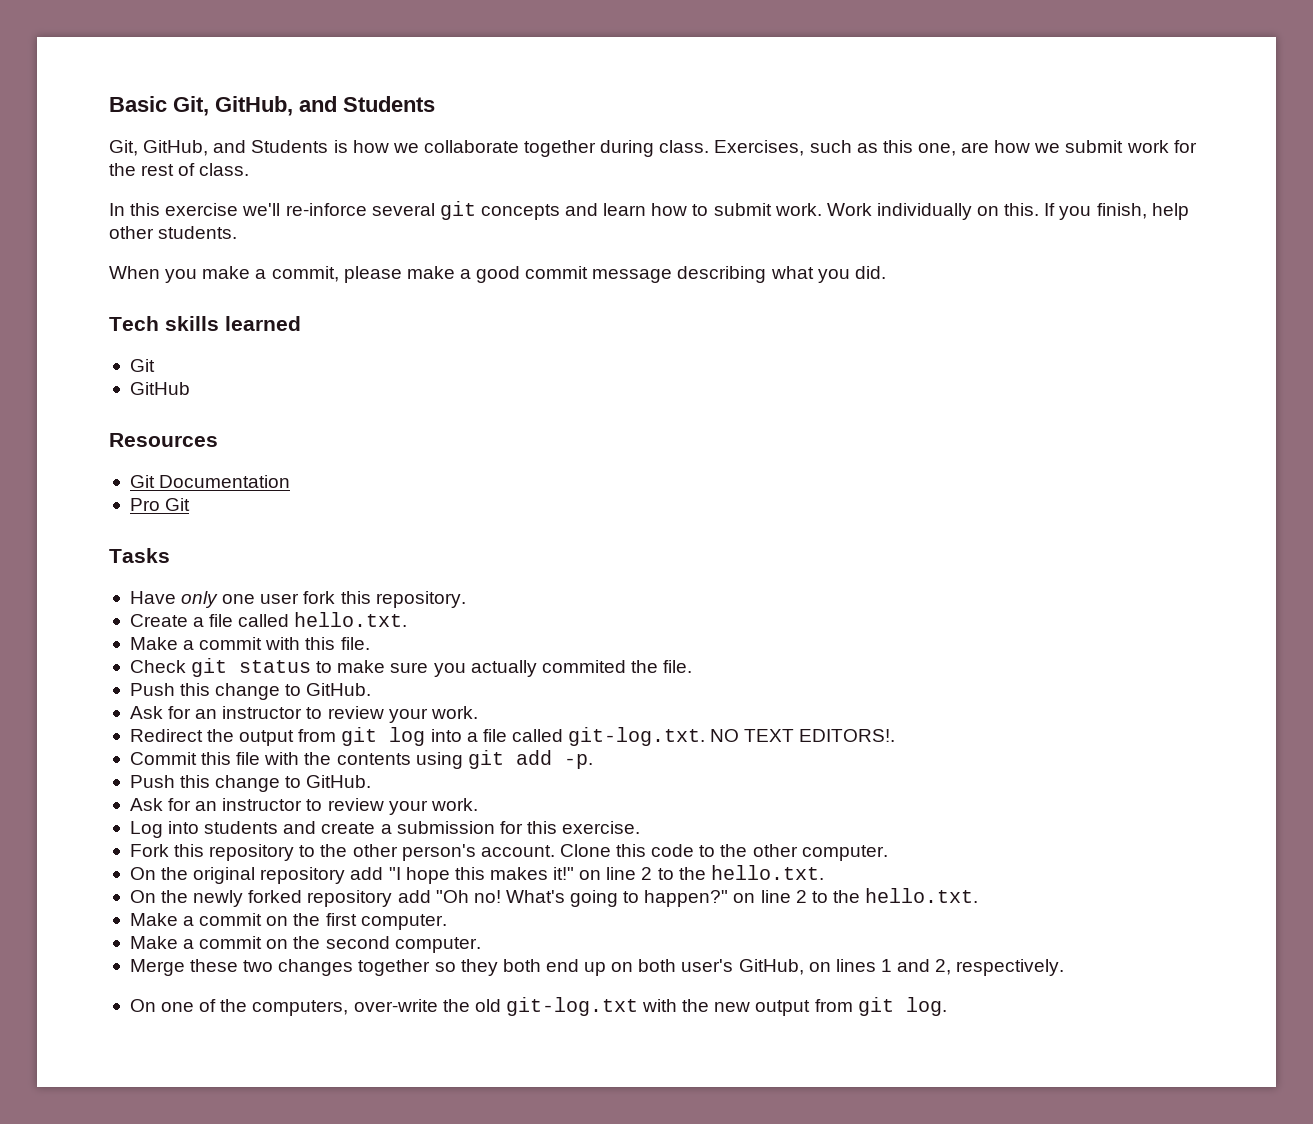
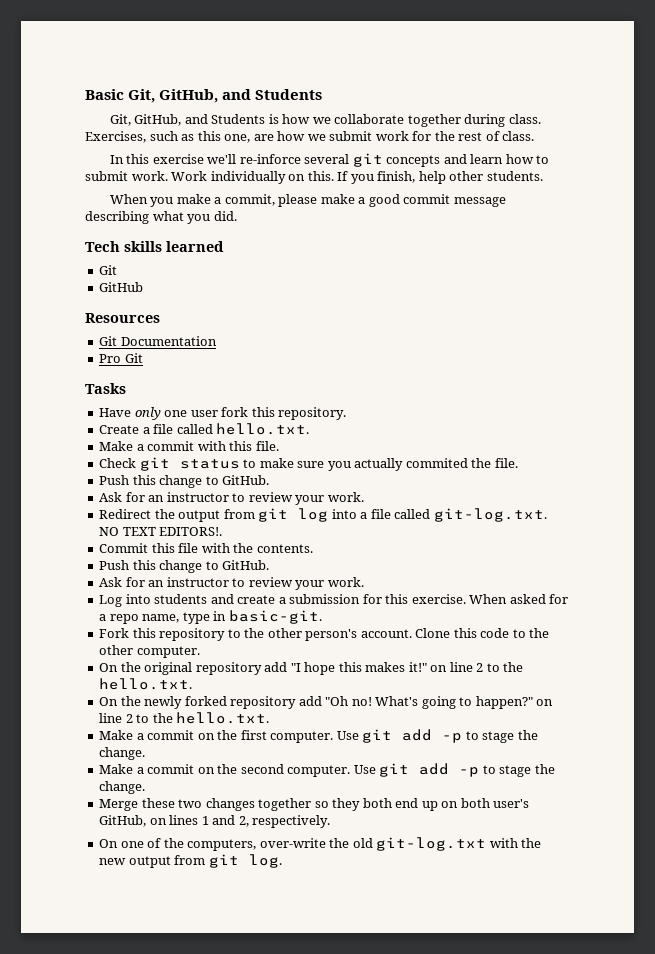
- Commit this file with the contents using git add -p.
+ Commit this file with the contents.
+ When asked for a repo name, type in basic-git.
- Make a commit on the first computer.
+ Make a commit on the first computer. Use git add -p to stage the change.
- Make a commit on the second computer.
+ Make a commit on the second computer. Use git add -p to stage the change.

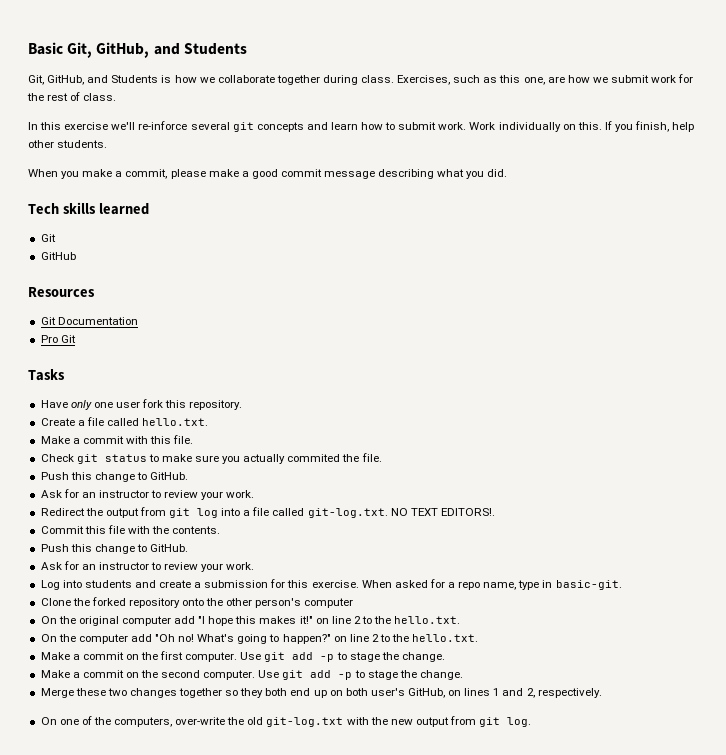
- Fork this repository to the other person's account. Clone this code to the other computer.
+ Clone the forked repository onto the other person's computer
- On the original repository add "I hope this makes it!" on line 2 to the hello.txt.
+ On the original computer add "I hope this makes it!" on line 2 to the hello.txt.
- On the newly forked repository add "Oh no!
+ On the computer add "Oh no!

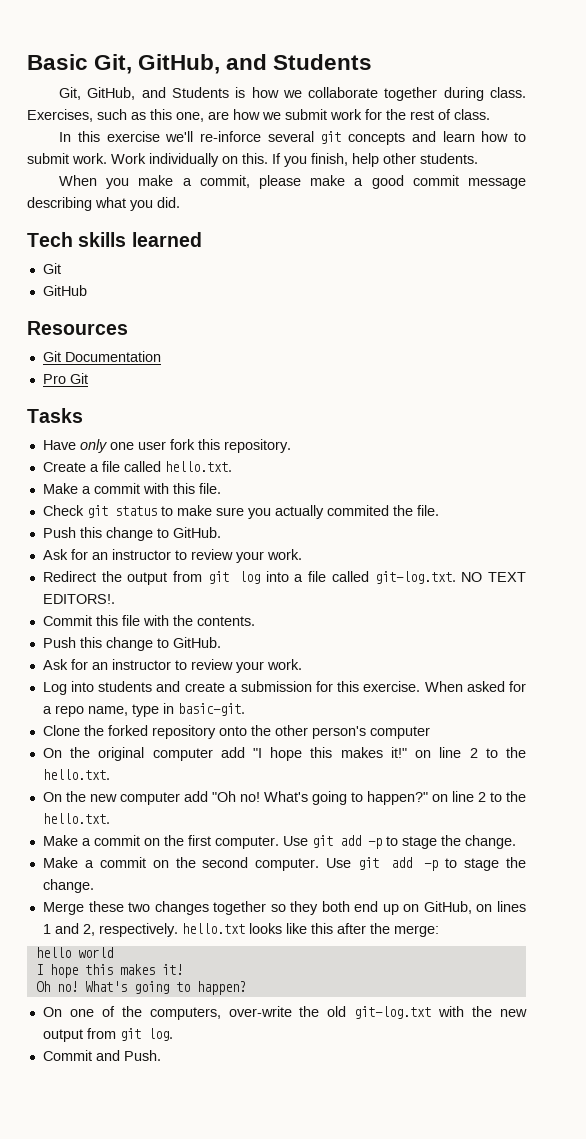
- On the computer add "Oh no!
+ On the new computer add "Oh no!
- Merge these two changes together so they both end up on both user's GitHub, on lines 1 and 2, respectively.
+ Merge these two changes together so they both end up on GitHub, on lines 1 and 2, respectively. hello.txt looks like this after the merge:
+ hello world
+ I hope this makes it!
+ Oh no! What's going to happen?
+ Commit and Push.

